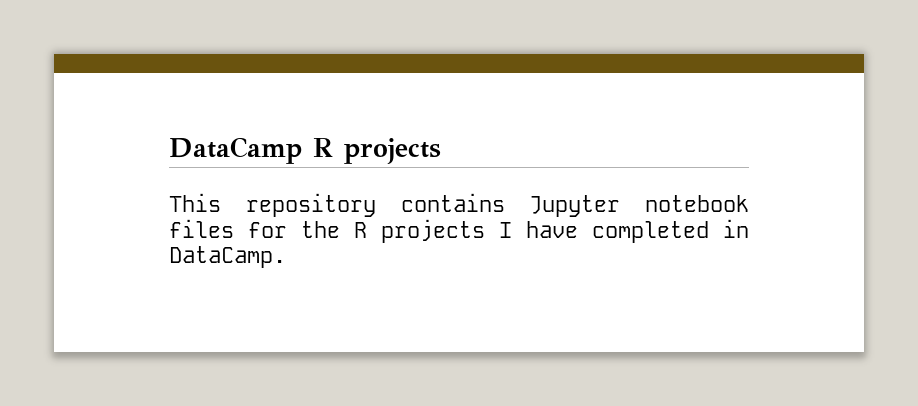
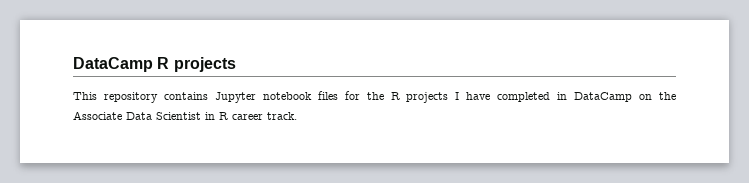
- This repository contains Jupyter notebook files for the R projects I have completed in DataCamp.
+ This repository contains Jupyter notebook files for the R projects I have completed in DataCamp on the Associate Data Scientist in R career track.

